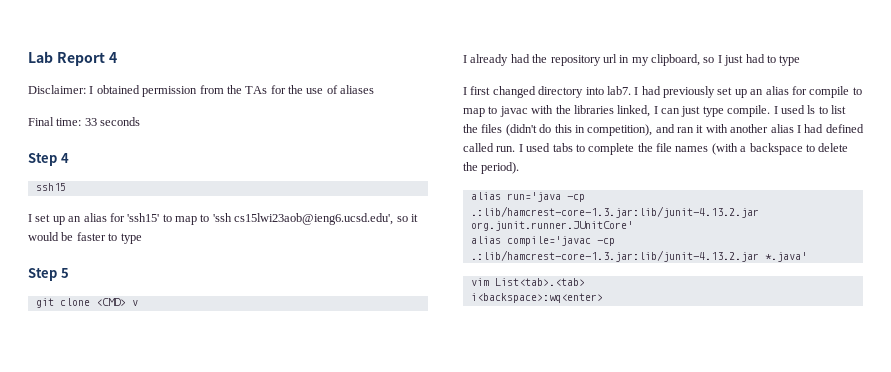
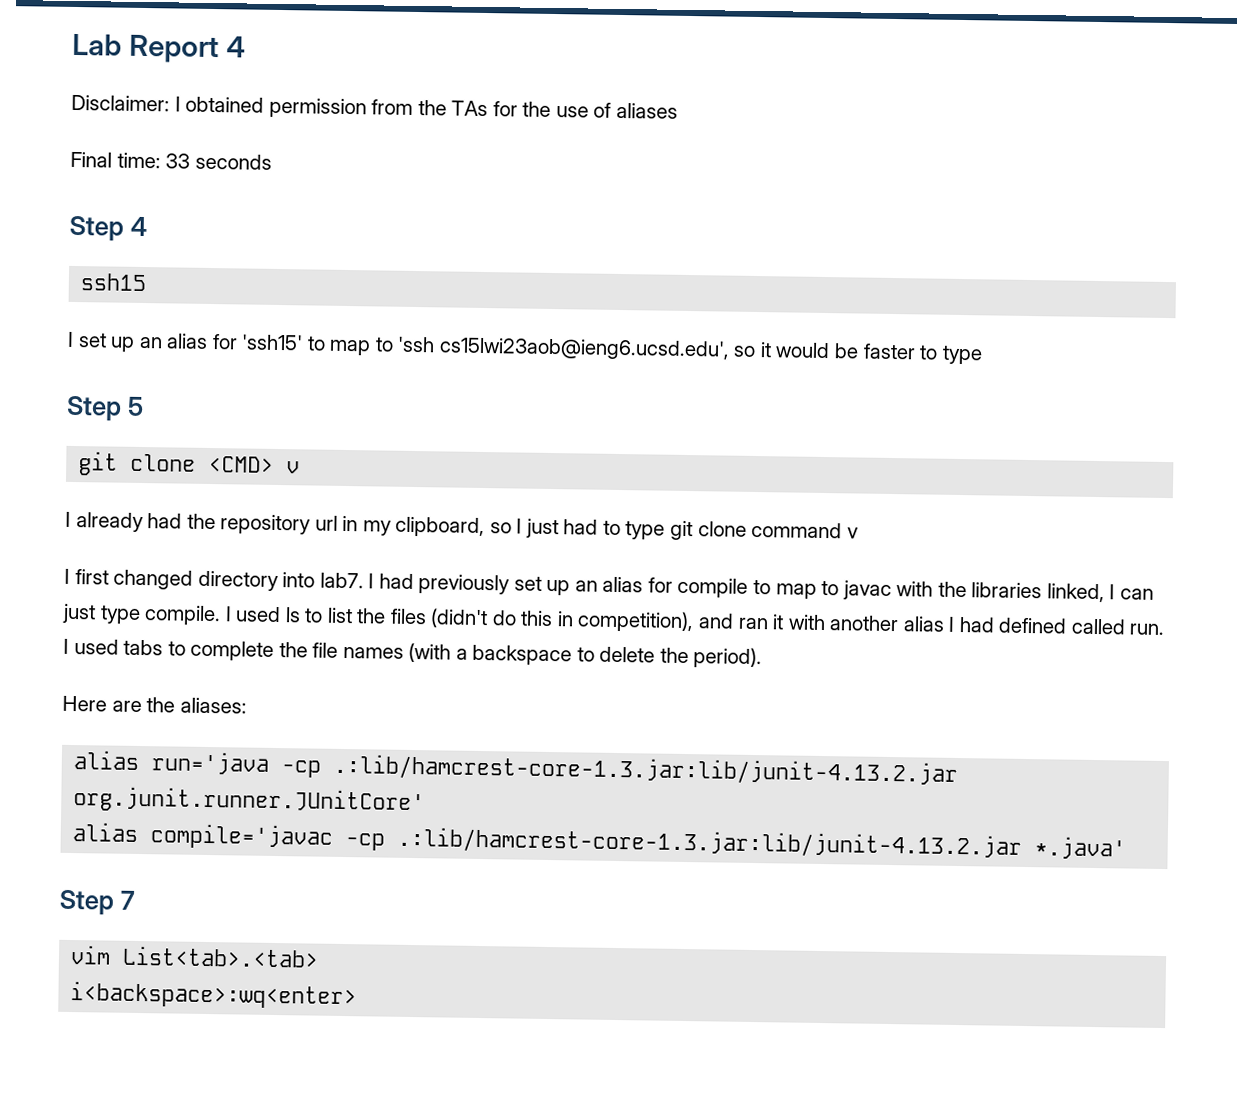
- I already had the repository url in my clipboard, so I just had to type
+ I already had the repository url in my clipboard, so I just had to type git clone command v
+ Here are the aliases:
+ Step 7

